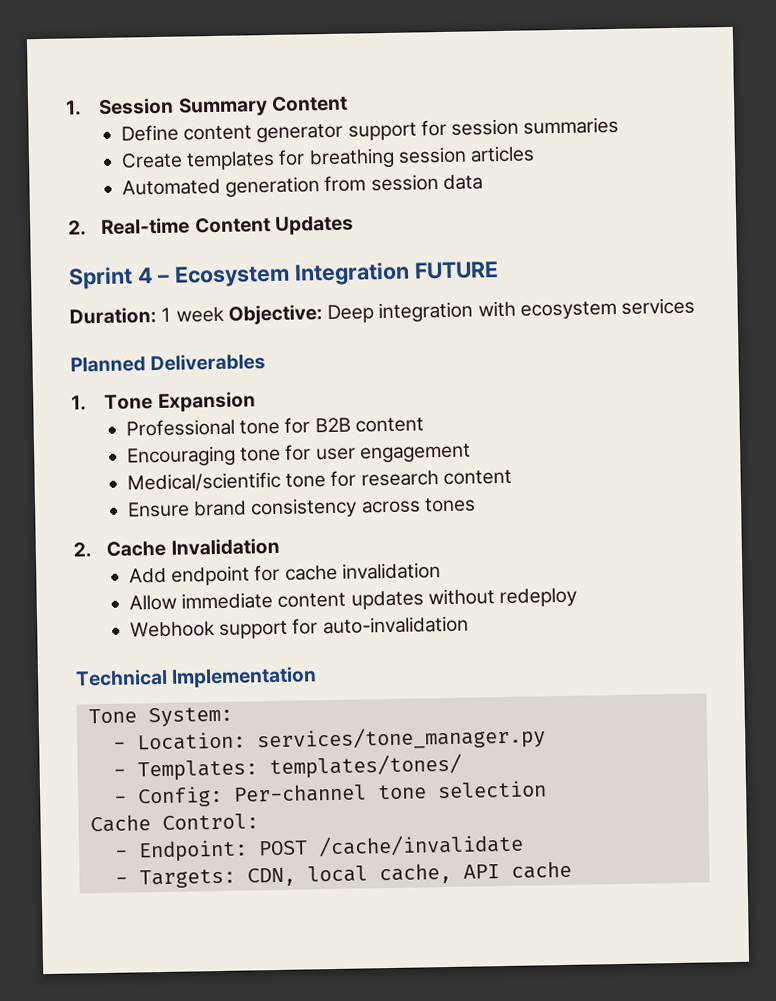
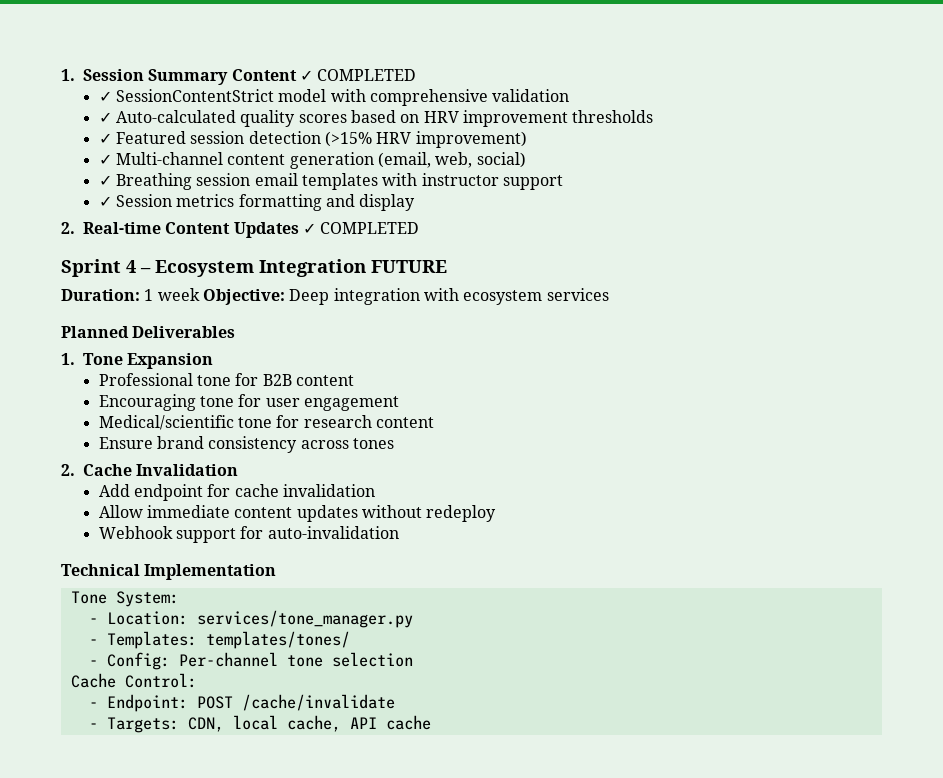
- 1. Session Summary Content
- Define content generator support for session summaries
- Create templates for breathing session articles
- Automated generation from session data
+ 1. Session Summary Content ✓ COMPLETED
+ ✓ SessionContentStrict model with comprehensive validation
+ ✓ Auto-calculated quality scores based on HRV improvement thresholds
+ ✓ Featured session detection (>15% HRV improvement)
+ ✓ Multi-channel content generation (email, web, social)
+ ✓ Breathing session email templates with instructor support
+ ✓ Session metrics formatting and display
- 2. Real-time Content Updates
+ 2. Real-time Content Updates ✓ COMPLETED

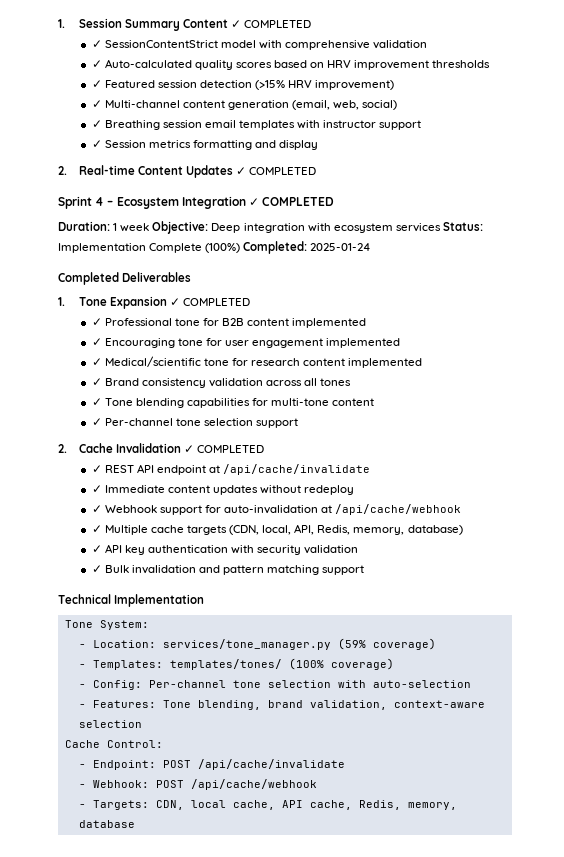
- Sprint 4 – Ecosystem Integration FUTURE
+ Sprint 4 – Ecosystem Integration ✓ COMPLETED
- Duration: 1 week Objective: Deep integration with ecosystem services
- Planned Deliverables
+ Duration: 1 week Objective: Deep integration with ecosystem services Status: Implementation Complete (100%) Completed: 2025-01-24
+ Completed Deliverables
- 1. Tone Expansion
- Professional tone for B2B content
- Encouraging tone for user engagement
- Medical/scientific tone for research content
- Ensure brand consistency across tones
- 2. Cache Invalidation
- Add endpoint for cache invalidation
- Allow immediate content updates without redeploy
+ 1. Tone Expansion ✓ COMPLETED
+ ✓ Professional tone for B2B content implemented
+ ✓ Encouraging tone for user engagement implemented
+ ✓ Medical/scientific tone for research content implemented
+ ✓ Brand consistency validation across all tones
+ ✓ Tone blending capabilities for multi-tone content
+ ✓ Per-channel tone selection support
+ 2. Cache Invalidation ✓ COMPLETED
+ ✓ REST API endpoint at /api/cache/invalidate
+ ✓ Immediate content updates without redeploy
- Webhook support for auto-invalidation
+ ✓ Webhook support for auto-invalidation at /api/cache/webhook
+ ✓ Multiple cache targets (CDN, local, API, Redis, memory, database)
+ ✓ API key authentication with security validation
+ ✓ Bulk invalidation and pattern matching support
- - Location: services/tone_manager.py
+ - Location: services/tone_manager.py (59% coverage)
- - Templates: templates/tones/
+ - Templates: templates/tones/ (100% coverage)
- - Config: Per-channel tone selection
+ - Config: Per-channel tone selection with auto-selection
+ - Features: Tone blending, brand validation, context-aware selection
- - Endpoint: POST /cache/invalidate
+ - Endpoint: POST /api/cache/invalidate
+ - Webhook: POST /api/cache/webhook
- - Targets: CDN, local cache, API cache
+ - Targets: CDN, local cache, API cache, Redis, memory, database

